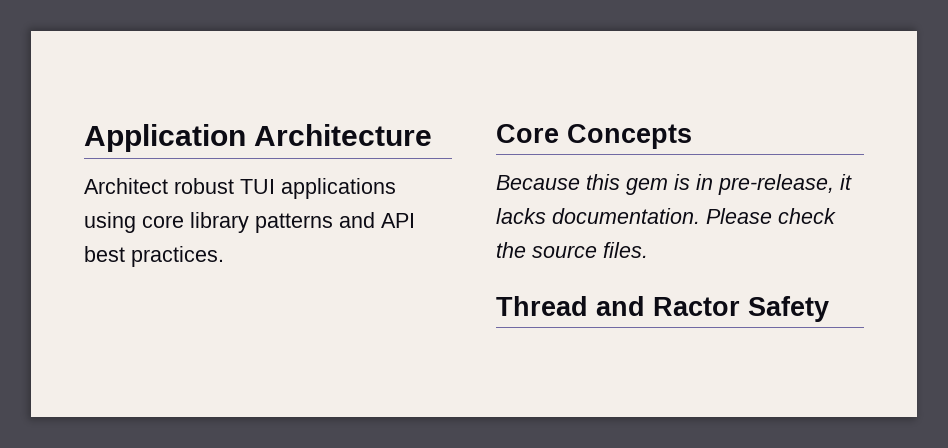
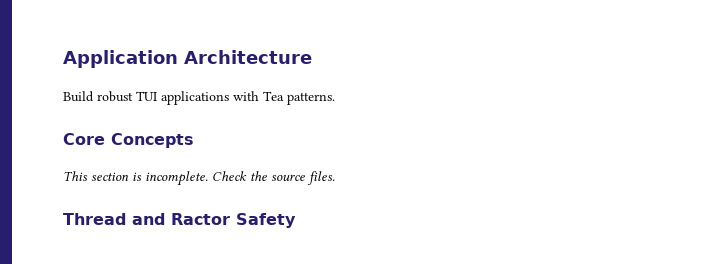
- Architect robust TUI applications using core library patterns and API best practices.
+ Build robust TUI applications with Tea patterns.
  Core Concepts
- Because this gem is in pre-release, it lacks documentation. Please check the source files.
+ This section is incomplete. Check the source files.

